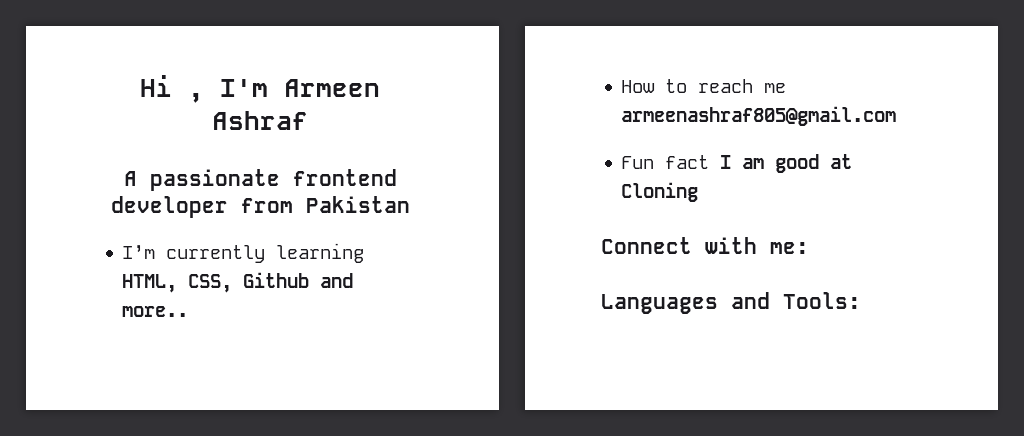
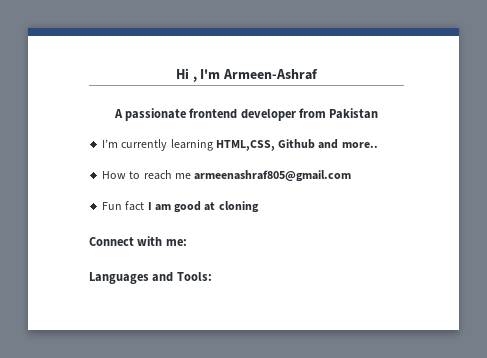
- Hi , I'm Armeen Ashraf
+ Hi , I'm Armeen-Ashraf
- I’m currently learning HTML, CSS, Github and more..
+ I’m currently learning HTML,CSS, Github and more..
- Fun fact I am good at Cloning
+ Fun fact I am good at cloning

